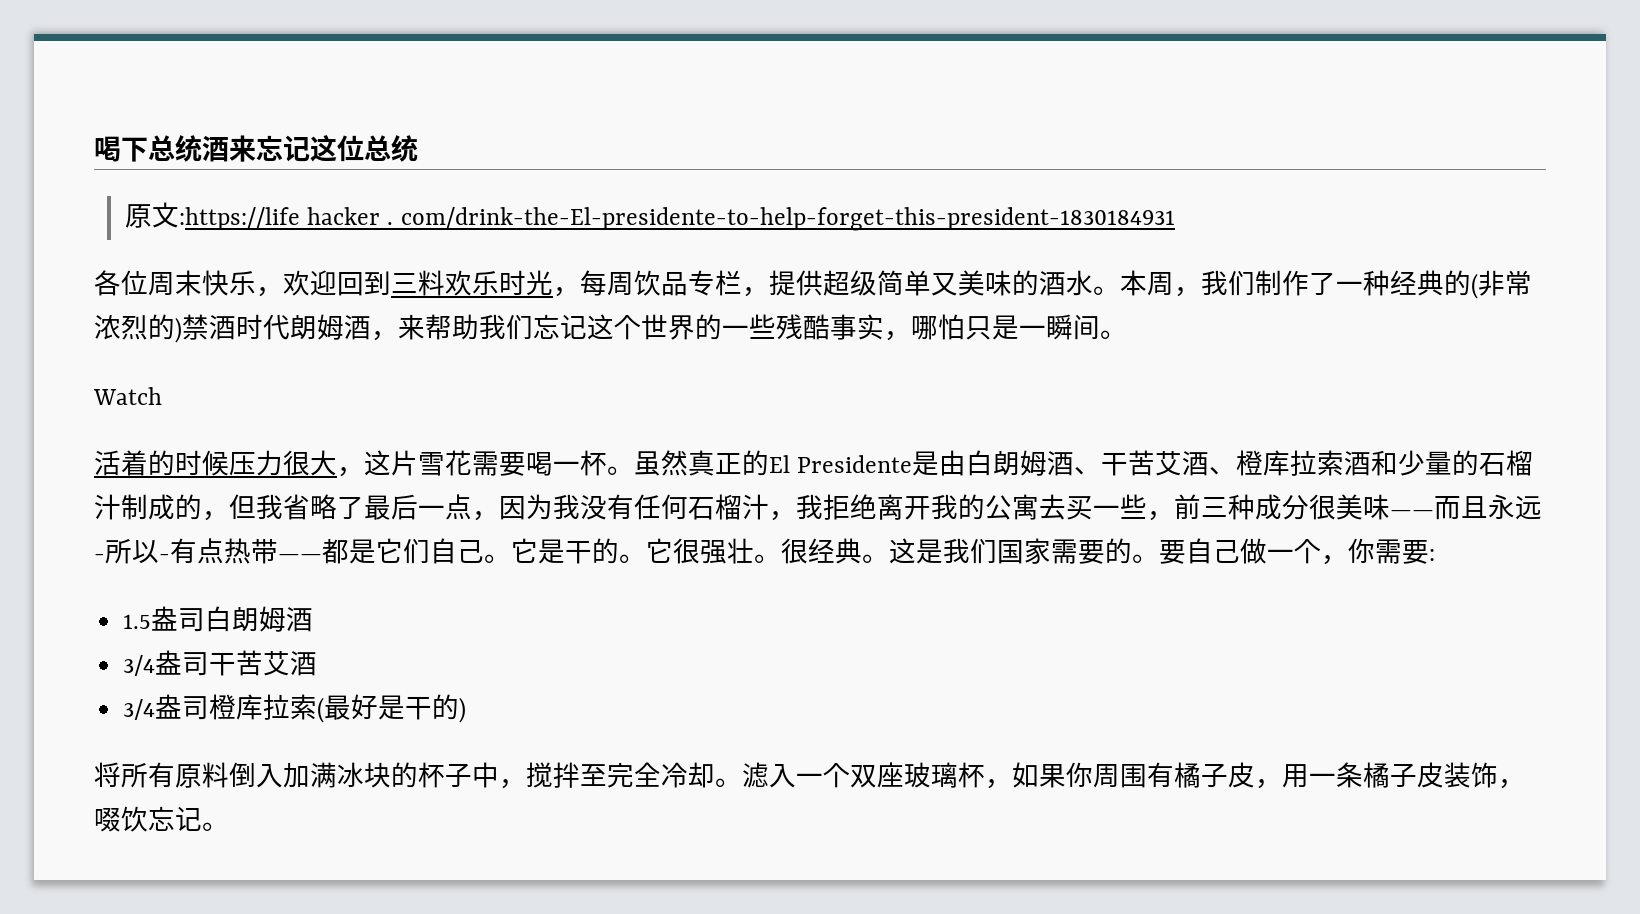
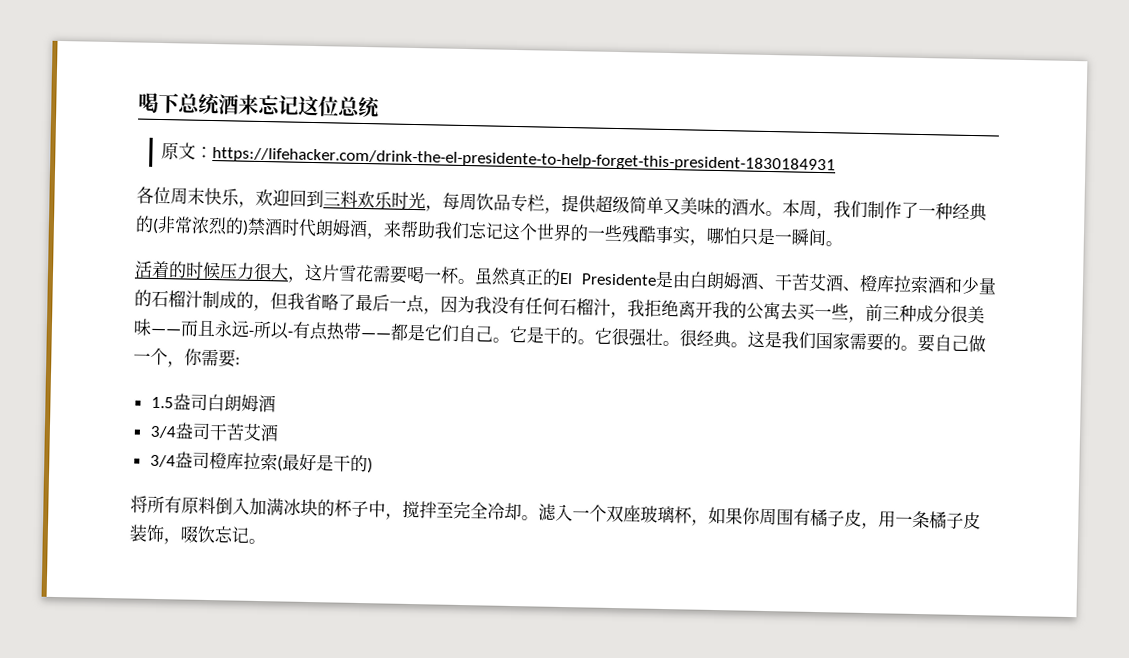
- 原文:https://life hacker . com/drink-the-El-presidente-to-help-forget-this-president-1830184931
+ 原文：https://lifehacker.com/drink-the-el-presidente-to-help-forget-this-president-1830184931
- Watch

